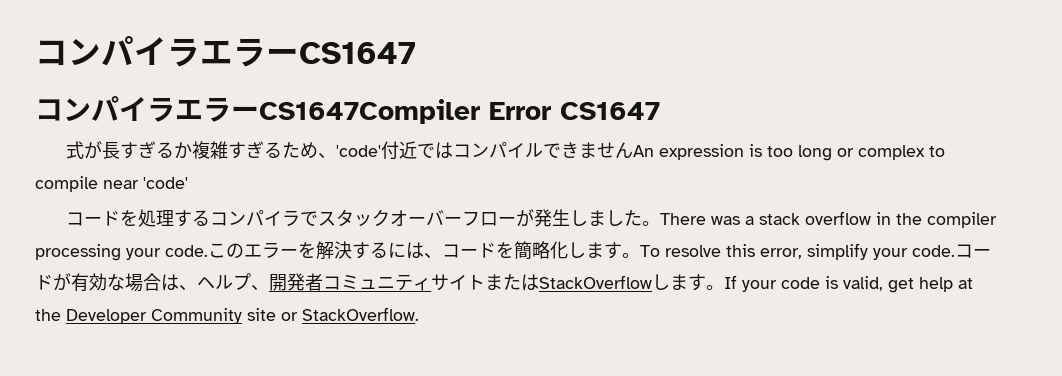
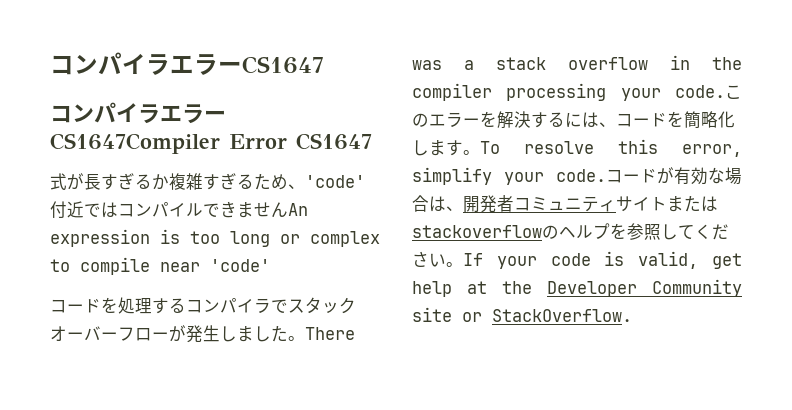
- コードが有効な場合は、ヘルプ、開発者コミュニティサイトまたはStackOverflowします。
+ コードが有効な場合は、開発者コミュニティサイトまたはstackoverflowのヘルプを参照してください。

